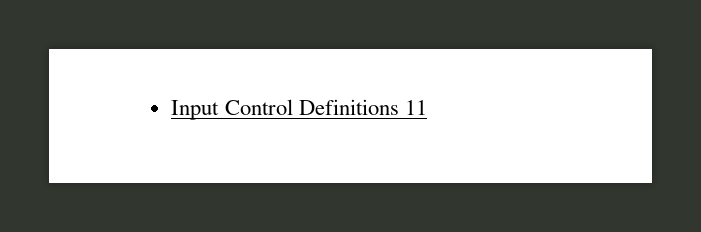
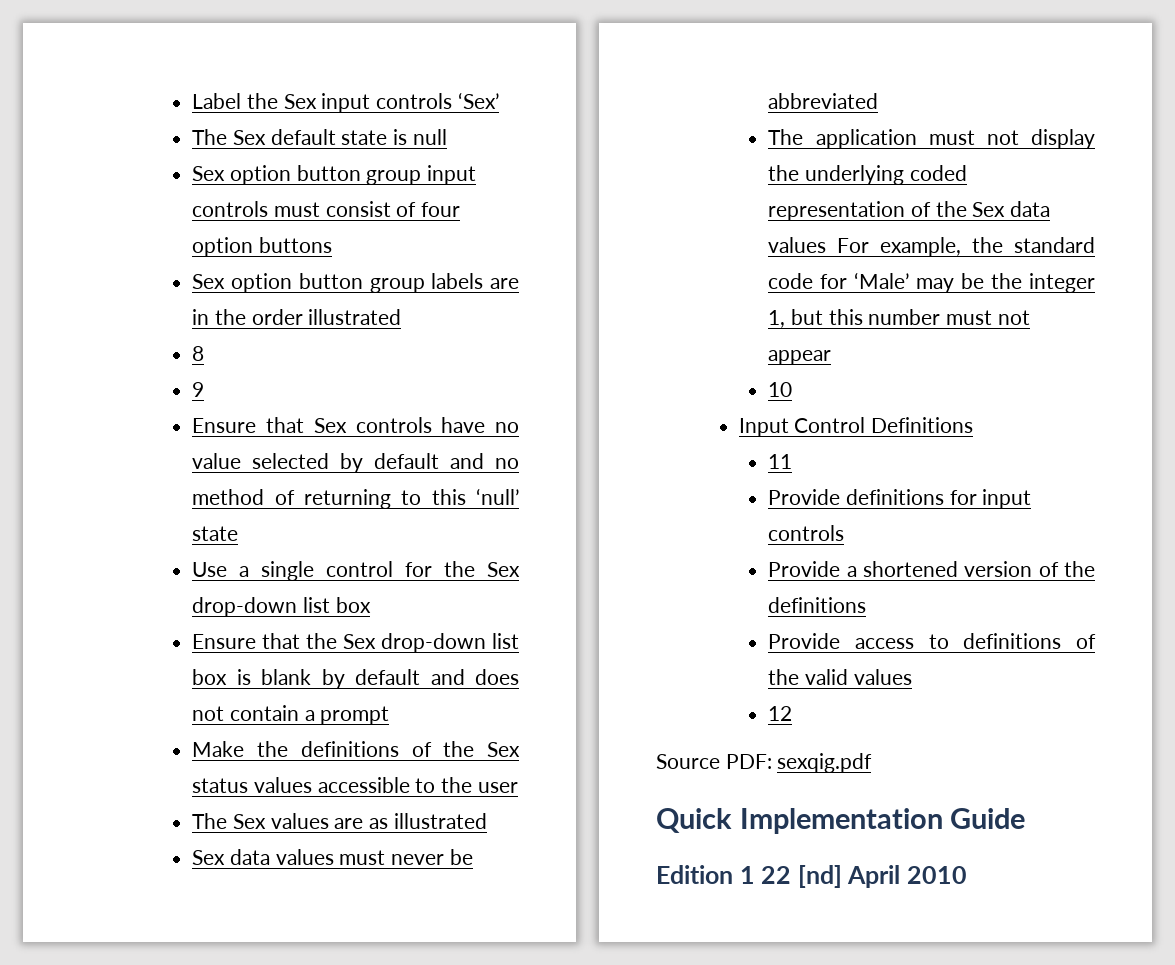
+ Label the Sex input controls ‘Sex’
+ The Sex default state is null
+ Sex option button group input controls must consist of four option buttons
+ Sex option button group labels are in the order illustrated
+ 8
+ 9
+ Ensure that Sex controls have no value selected by default and no method of returning to this ‘null’ state
+ Use a single control for the Sex drop-down list box
+ Ensure that the Sex drop-down list box is blank by default and does not contain a prompt
+ Make the definitions of the Sex status values accessible to the user
+ The Sex values are as illustrated
+ Sex data values must never be abbreviated
+ The application must not display the underlying coded representation of the Sex data values For example, the standard code for ‘Male’ may be the integer 1, but this number must not appear
+ 10
- Input Control Definitions 11
+ Input Control Definitions
+ 11
+ Provide definitions for input controls
+ Provide a shortened version of the definitions
+ Provide access to definitions of the valid values
+ 12
+ Source PDF: sexqig.pdf
+ Quick Implementation Guide
+ Edition 1 22 [nd] April 2010

